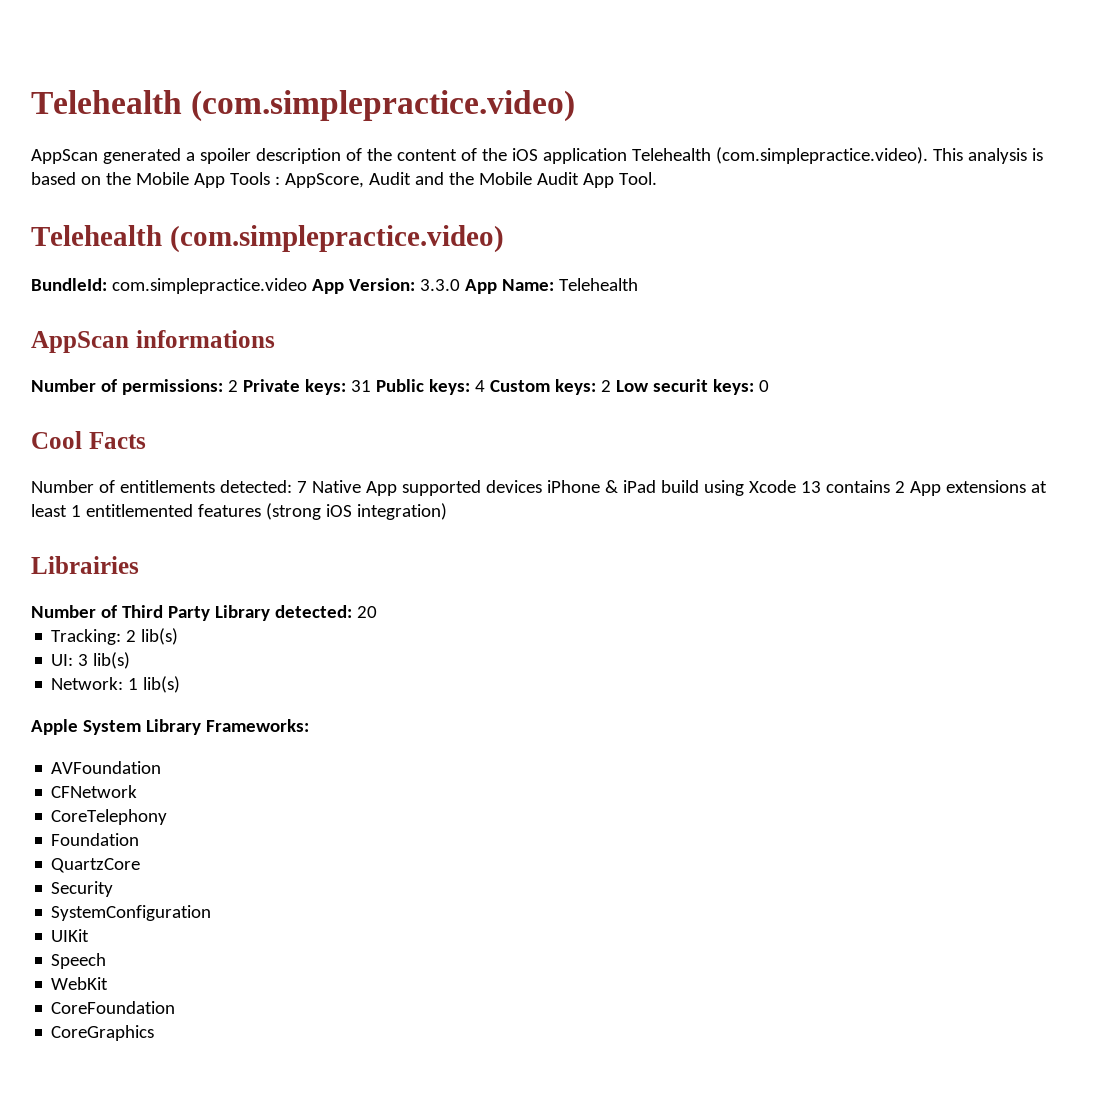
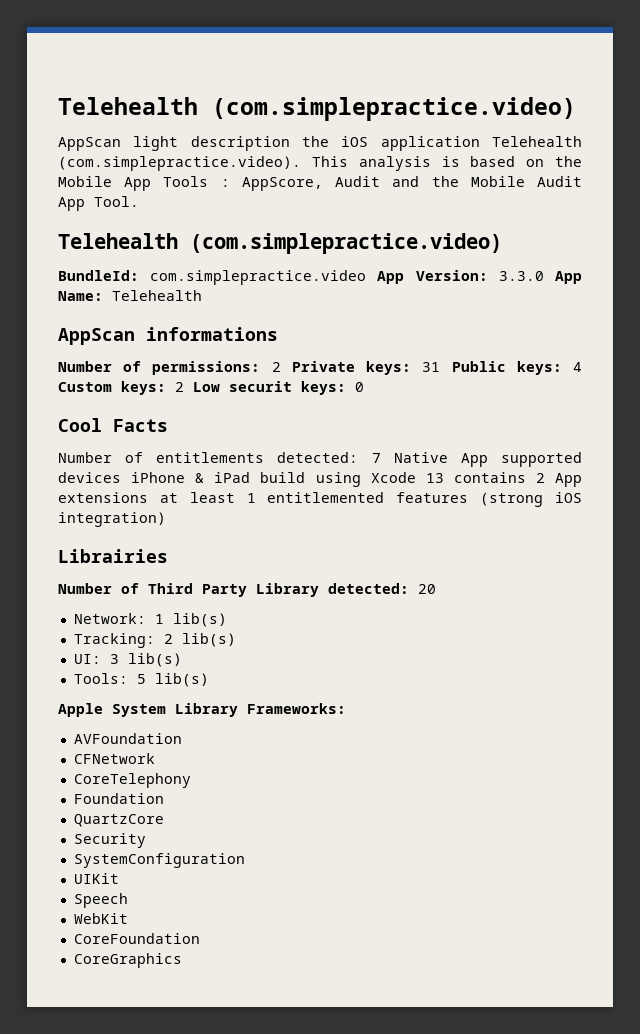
- AppScan generated a spoiler description of the content of the iOS application Telehealth (com.simplepractice.video). This analysis is based on the Mobile App Tools : AppScore, Audit and the Mobile Audit App Tool.
+ AppScan light description the iOS application Telehealth (com.simplepractice.video). This analysis is based on the Mobile App Tools : AppScore, Audit and the Mobile Audit App Tool.
+ Network: 1 lib(s)
- Network: 1 lib(s)
+ Tools: 5 lib(s)

